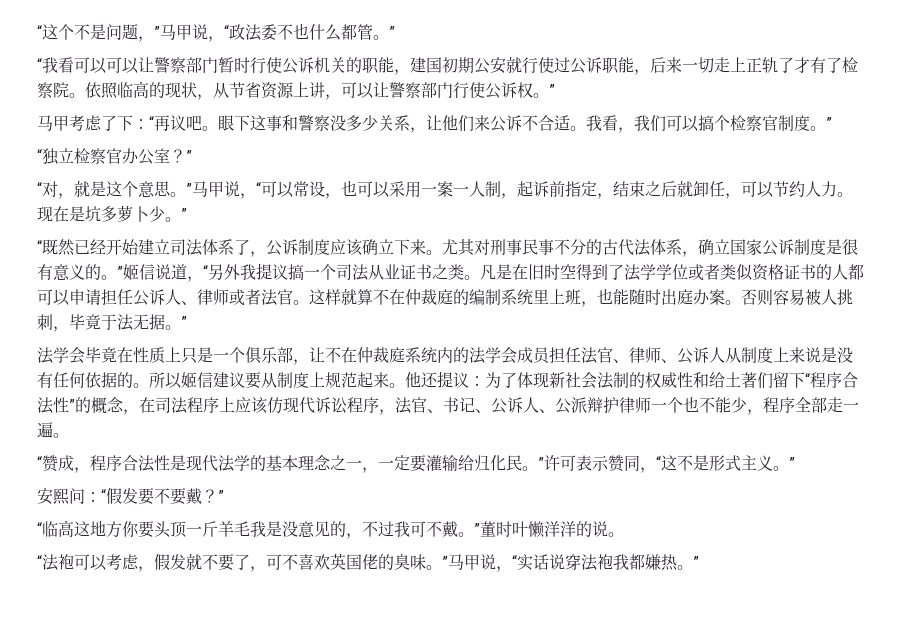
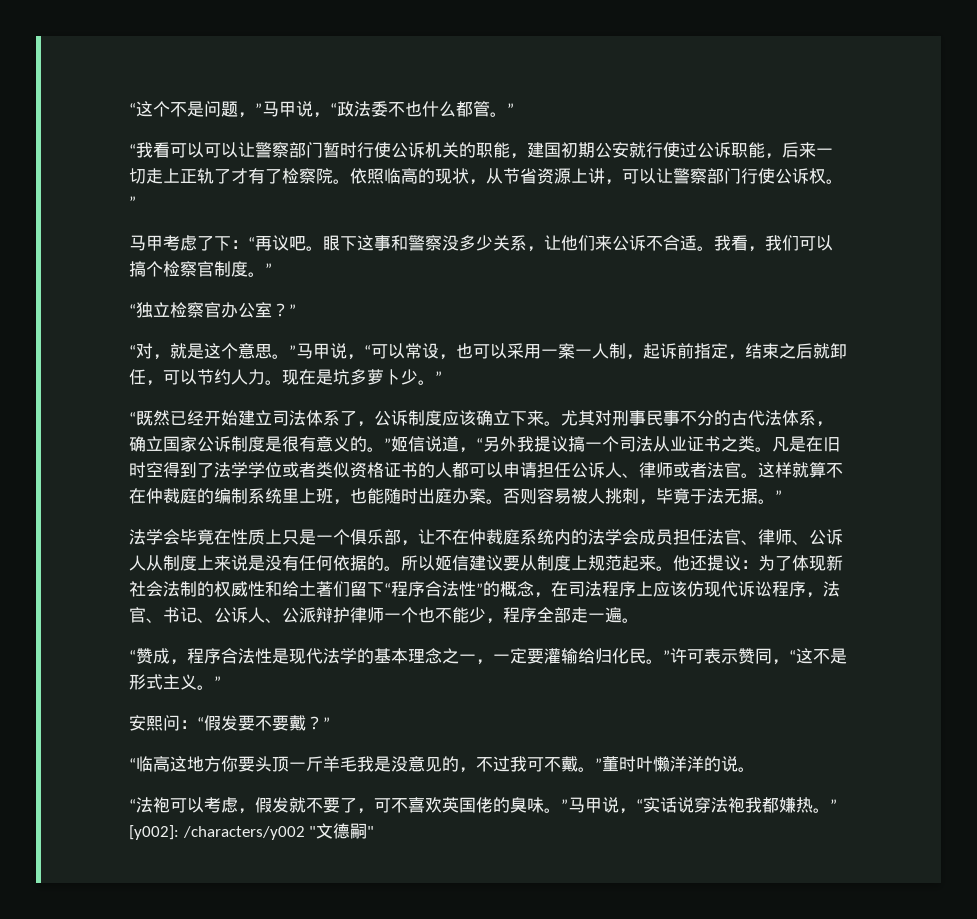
- “法袍可以考虑，假发就不要了，可不喜欢英国佬的臭味。”马甲说，“实话说穿法袍我都嫌热。”
+ “法袍可以考虑，假发就不要了，可不喜欢英国佬的臭味。”马甲说，“实话说穿法袍我都嫌热。” [y002]: /characters/y002 "文德嗣"

